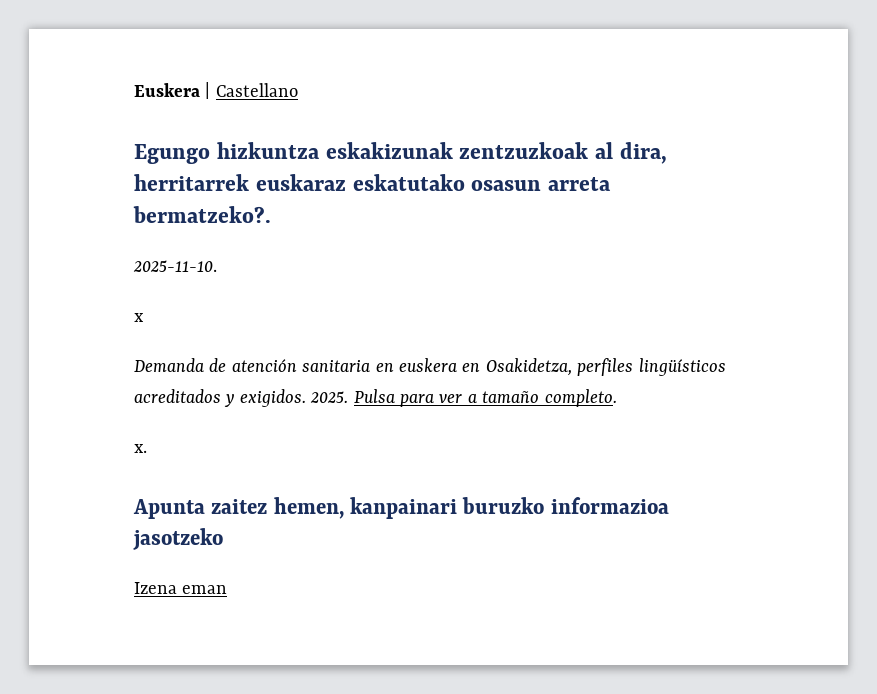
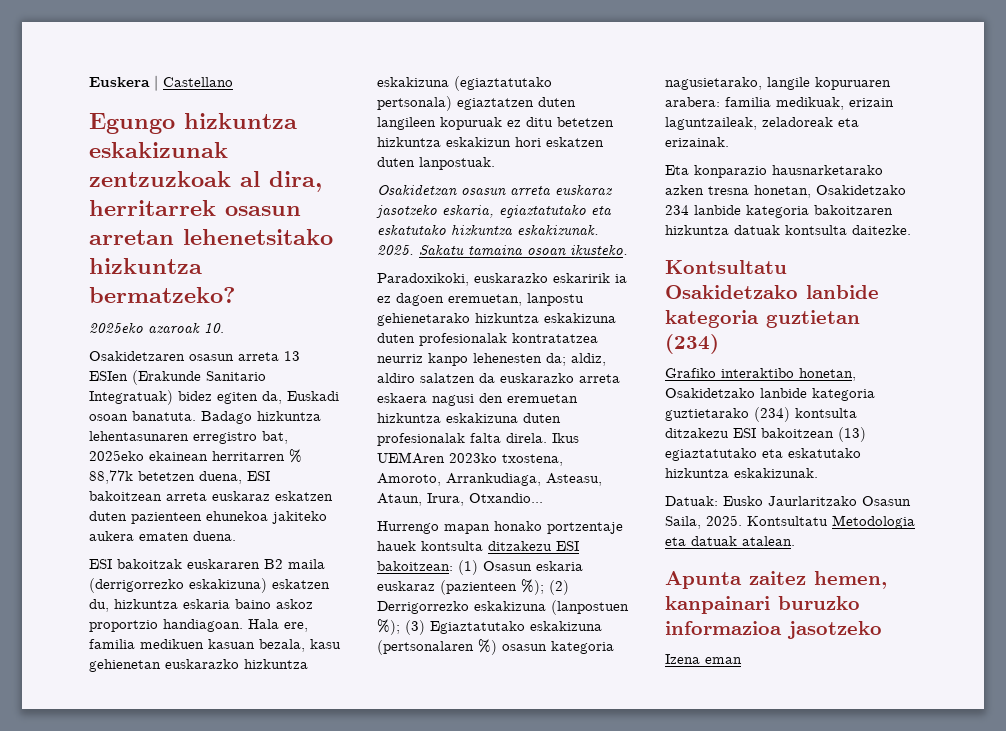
- Egungo hizkuntza eskakizunak zentzuzkoak al dira, herritarrek euskaraz eskatutako osasun arreta bermatzeko?.
- 2025-11-10.
- x
- Demanda de atención sanitaria en euskera en Osakidetza, perfiles lingüísticos acreditados y exigidos. 2025. Pulsa para ver a tamaño completo.
- x.
+ Egungo hizkuntza eskakizunak zentzuzkoak al dira, herritarrek osasun arretan lehenetsitako hizkuntza bermatzeko?
+ 2025eko azaroak 10.
+ Osakidetzaren osasun arreta 13 ESIen (Erakunde Sanitario Integratuak) bidez egiten da, Euskadi osoan banatuta. Badago hizkuntza lehentasunaren erregistro bat, 2025eko ekainean herritarren % 88,77k betetzen duena, ESI bakoitzean arreta euskaraz eskatzen duten pazienteen ehunekoa jakiteko aukera ematen duena.
+ ESI bakoitzak euskararen B2 maila (derrigorrezko eskakizuna) eskatzen du, hizkuntza eskaria baino askoz proportzio handiagoan. Hala ere, familia medikuen kasuan bezala, kasu gehienetan euskarazko hizkuntza eskakizuna (egiaztatutako pertsonala) egiaztatzen duten langileen kopuruak ez ditu betetzen hizkuntza eskakizun hori eskatzen duten lanpostuak.
+ Osakidetzan osasun arreta euskaraz jasotzeko eskaria, egiaztatutako eta eskatutako hizkuntza eskakizunak. 2025. Sakatu tamaina osoan ikusteko.
+ Paradoxikoki, euskarazko eskaririk ia ez dagoen eremuetan, lanpostu gehienetarako hizkuntza eskakizuna duten profesionalak kontratatzea neurriz kanpo lehenesten da; aldiz, aldiro salatzen da euskarazko arreta eskaera nagusi den eremuetan hizkuntza eskakizuna duten profesionalak falta direla. Ikus UEMAren 2023ko txostena, Amoroto, Arrankudiaga, Asteasu, Ataun, Irura, Otxandio...
+ Hurrengo mapan honako portzentaje hauek kontsulta ditzakezu ESI bakoitzean: (1) Osasun eskaria euskaraz (pazienteen %); (2) Derrigorrezko eskakizuna (lanpostuen %); (3) Egiaztatutako eskakizuna (pertsonalaren %) osasun kategoria nagusietarako, langile kopuruaren arabera: familia medikuak, erizain laguntzaileak, zeladoreak eta erizainak.
+ Eta konparazio hausnarketarako azken tresna honetan, Osakidetzako 234 lanbide kategoria bakoitzaren hizkuntza datuak kontsulta daitezke.
+ Kontsultatu Osakidetzako lanbide kategoria guztietan (234)
+ Grafiko interaktibo honetan, Osakidetzako lanbide kategoria guztietarako (234) kontsulta ditzakezu ESI bakoitzean (13) egiaztatutako eta eskatutako hizkuntza eskakizunak.
+ Datuak: Eusko Jaurlaritzako Osasun Saila, 2025. Kontsultatu Metodologia eta datuak atalean.

